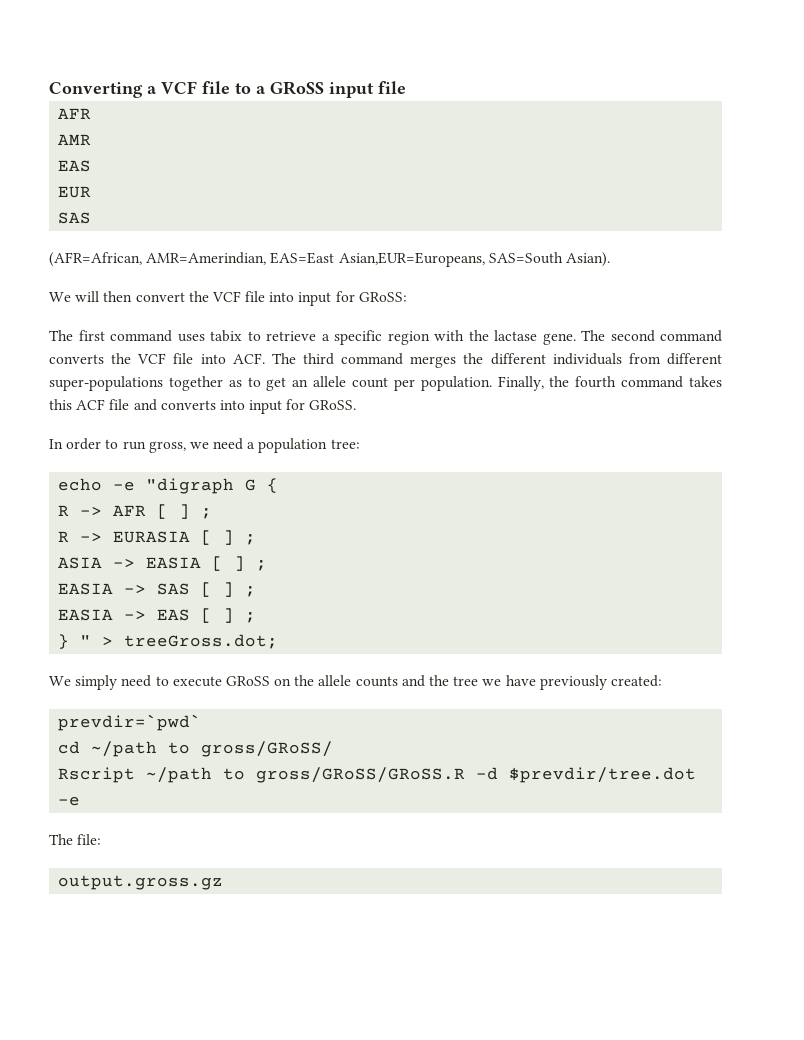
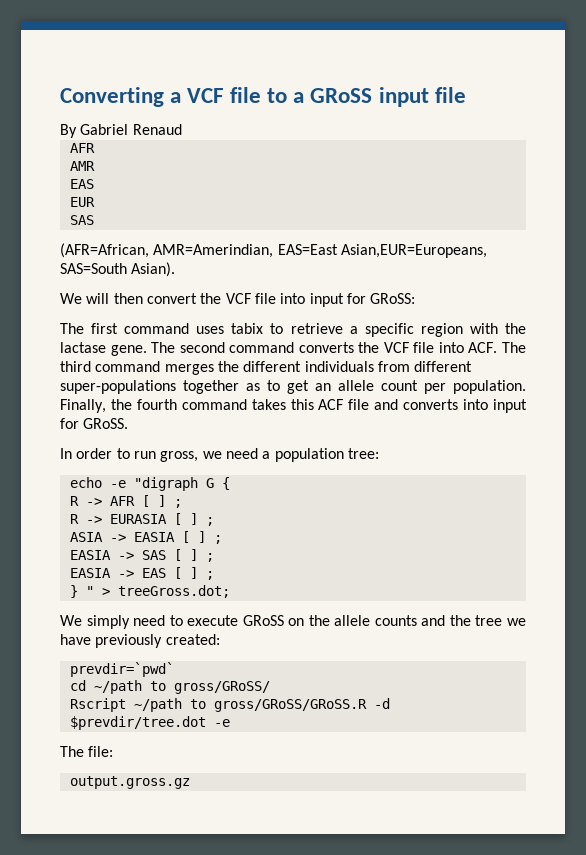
+ By Gabriel Renaud

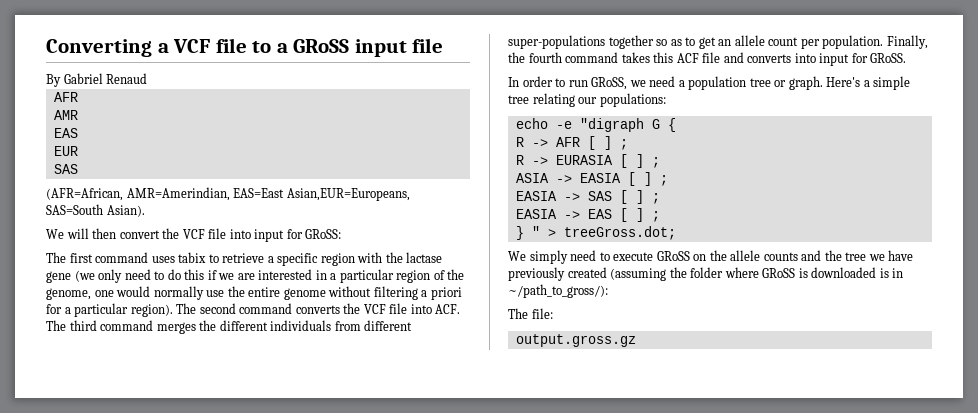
- The first command uses tabix to retrieve a specific region with the lactase gene.
+ The first command uses tabix to retrieve a specific region with the lactase gene (we only need to do this if we are interested in a particular region of the genome, one would normally use the entire genome without filtering a priori for a particular region).
- The second command converts the VCF file into ACF. The third command merges the different individuals from different super-populations together as to get an allele count per population.
+ The second command converts the VCF file into ACF. The third command merges the different individuals from different super-populations together so as to get an allele count per population.
- In order to run gross, we need a population tree:
+ In order to run GRoSS, we need a population tree or graph. Here's a simple tree relating our populations:
- We simply need to execute GRoSS on the allele counts and the tree we have previously created:
- prevdir=`pwd`
- cd ~/path to gross/GRoSS/
- Rscript ~/path to gross/GRoSS/GRoSS.R -d $prevdir/tree.dot -e
+ We simply need to execute GRoSS on the allele counts and the tree we have previously created (assuming the folder where GRoSS is downloaded is in ~/path_to_gross/):

